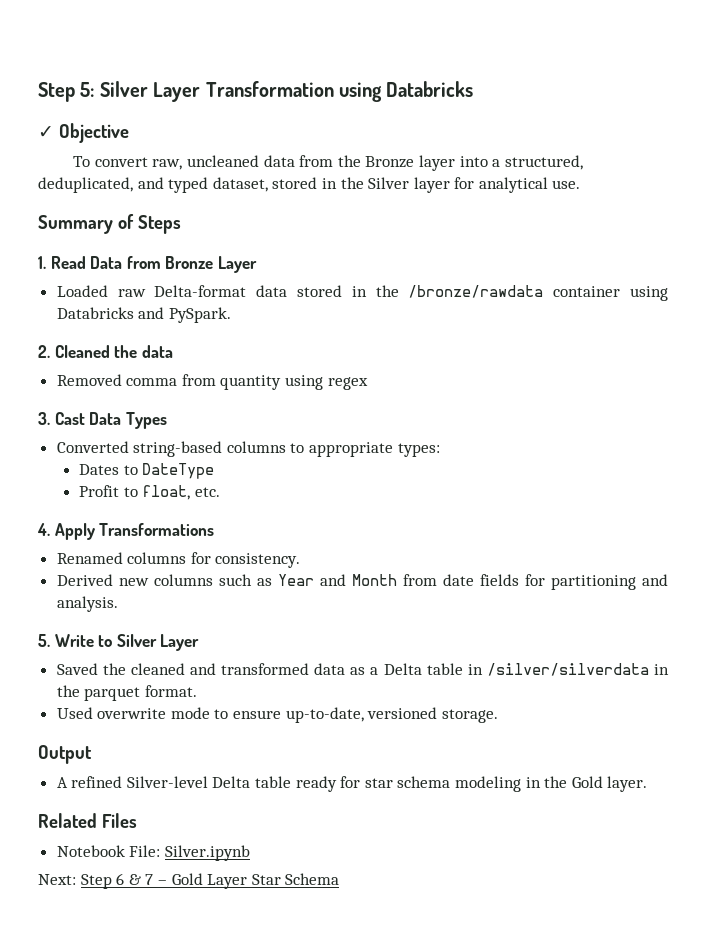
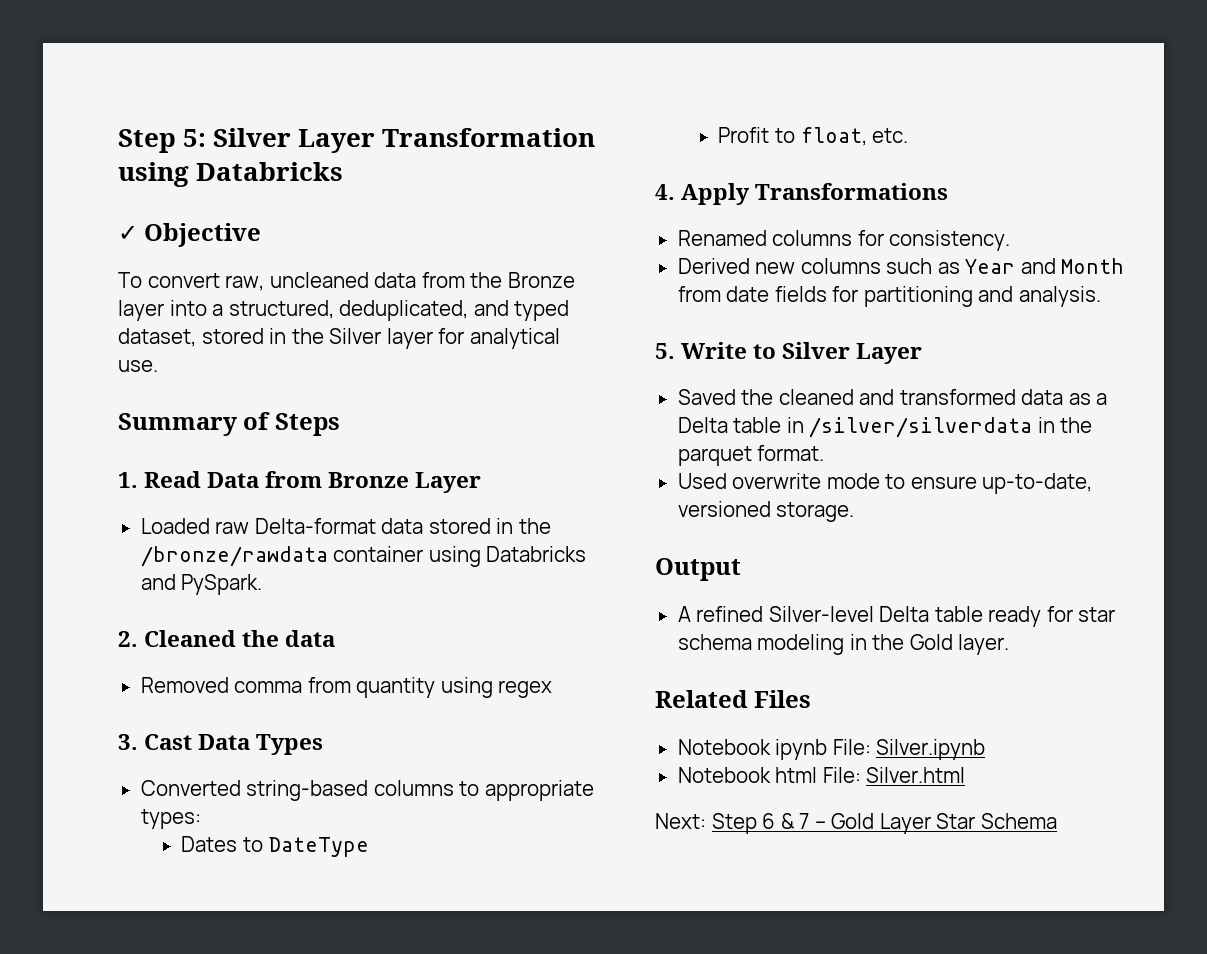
- Notebook File: Silver.ipynb
+ Notebook ipynb File: Silver.ipynb
+ Notebook html File: Silver.html

